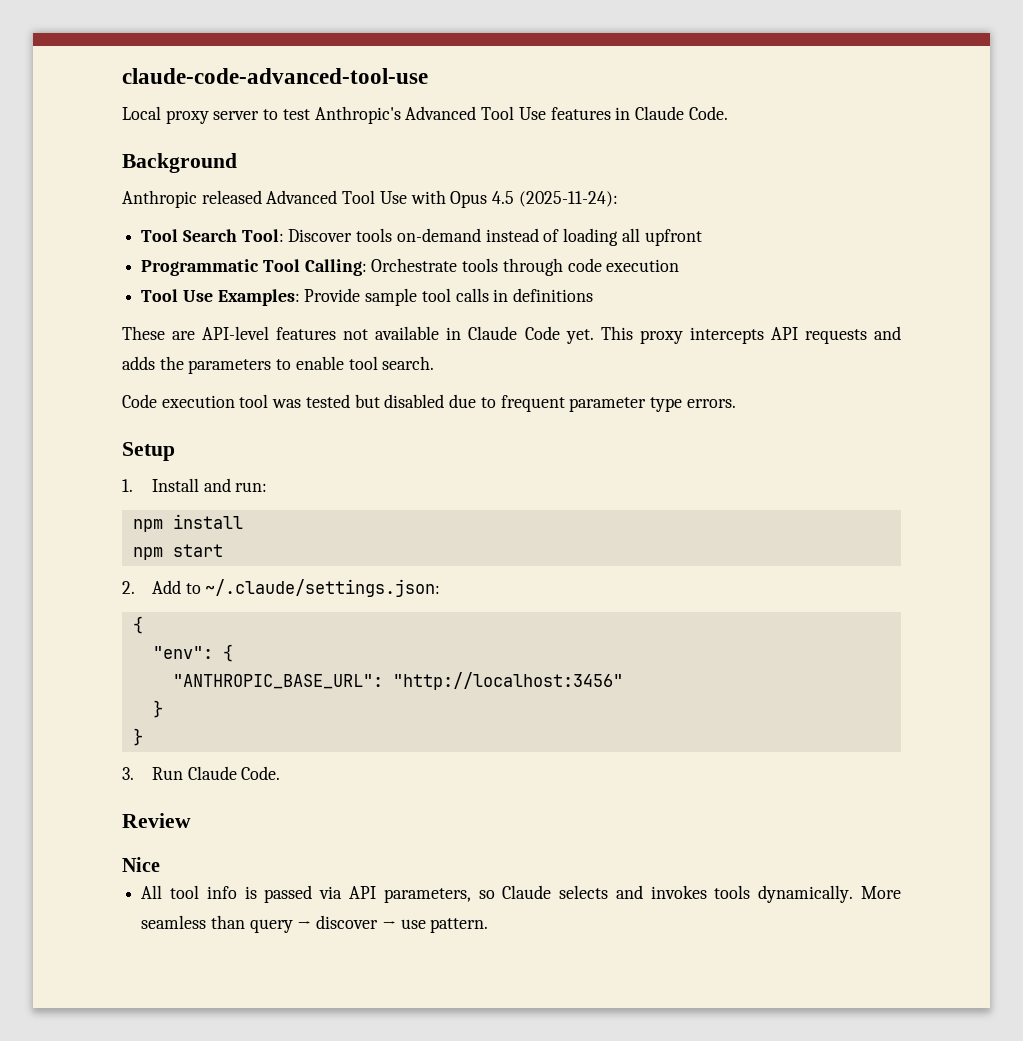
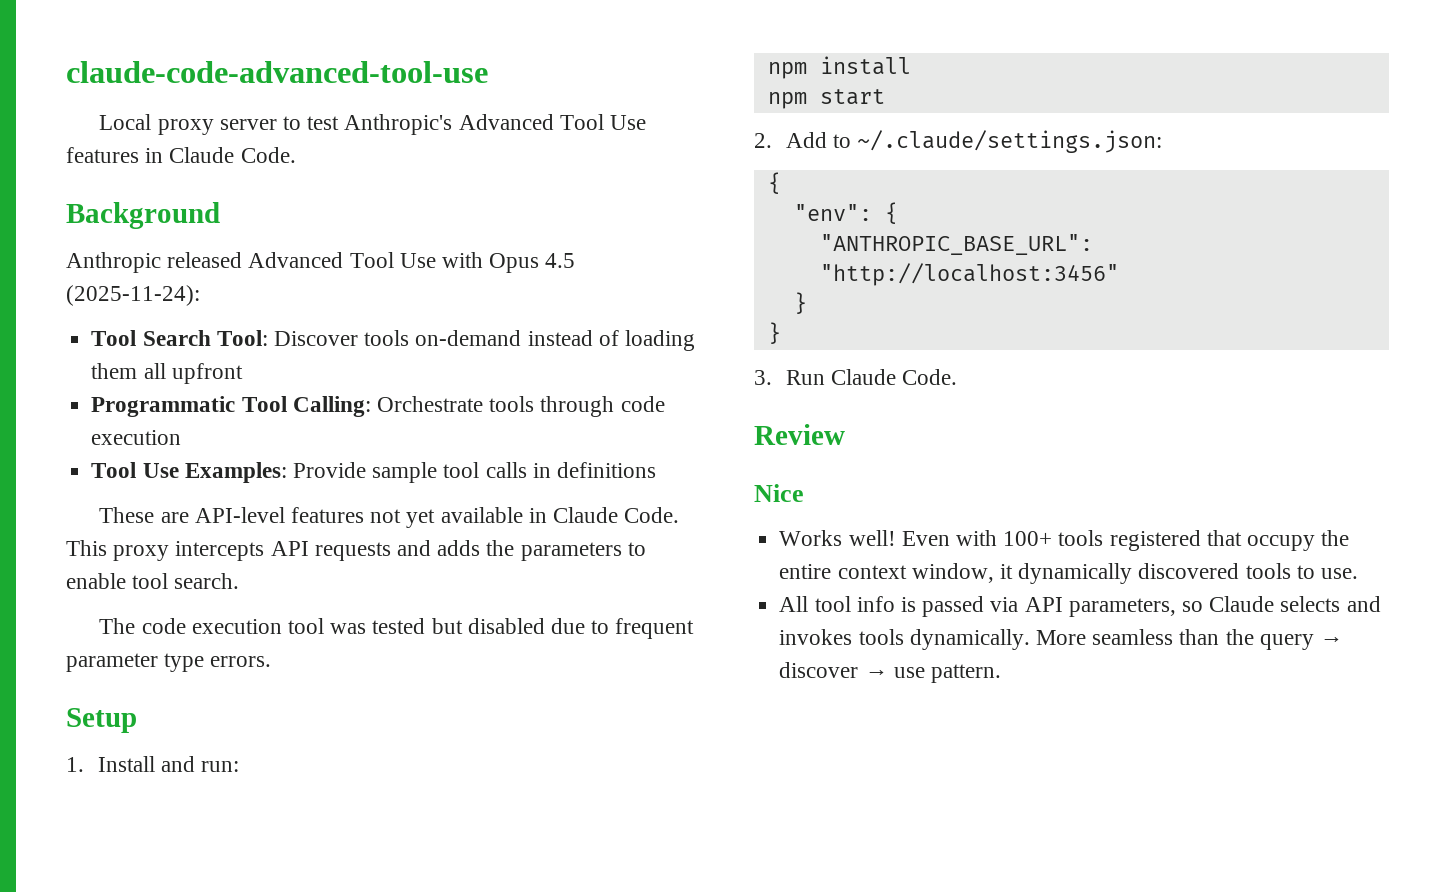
- Tool Search Tool: Discover tools on-demand instead of loading all upfront
+ Tool Search Tool: Discover tools on-demand instead of loading them all upfront
- These are API-level features not available in Claude Code yet.
+ These are API-level features not yet available in Claude Code.
- Code execution tool was tested but disabled due to frequent parameter type errors.
+ The code execution tool was tested but disabled due to frequent parameter type errors.
+ Works well! Even with 100+ tools registered that occupy the entire context window, it dynamically discovered tools to use.
- More seamless than query → discover → use pattern.
+ More seamless than the query → discover → use pattern.

